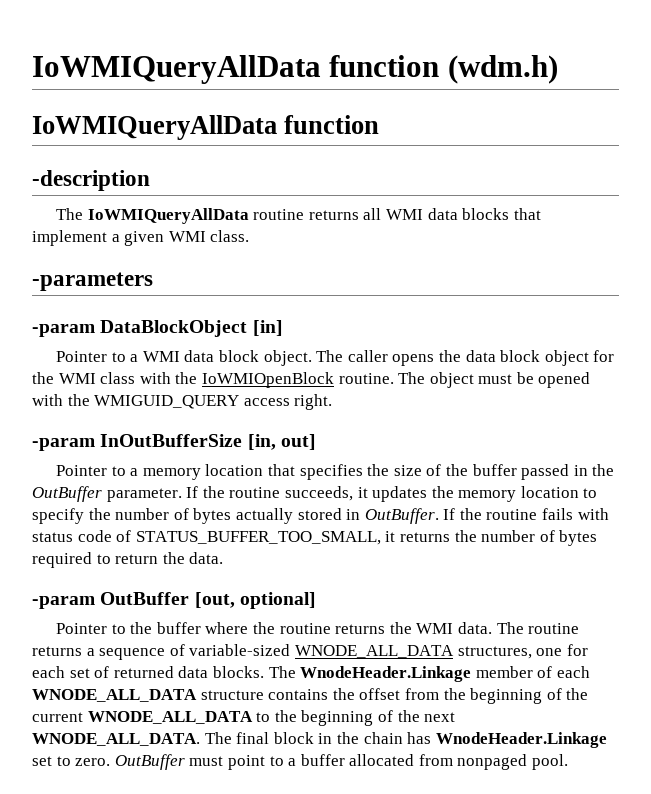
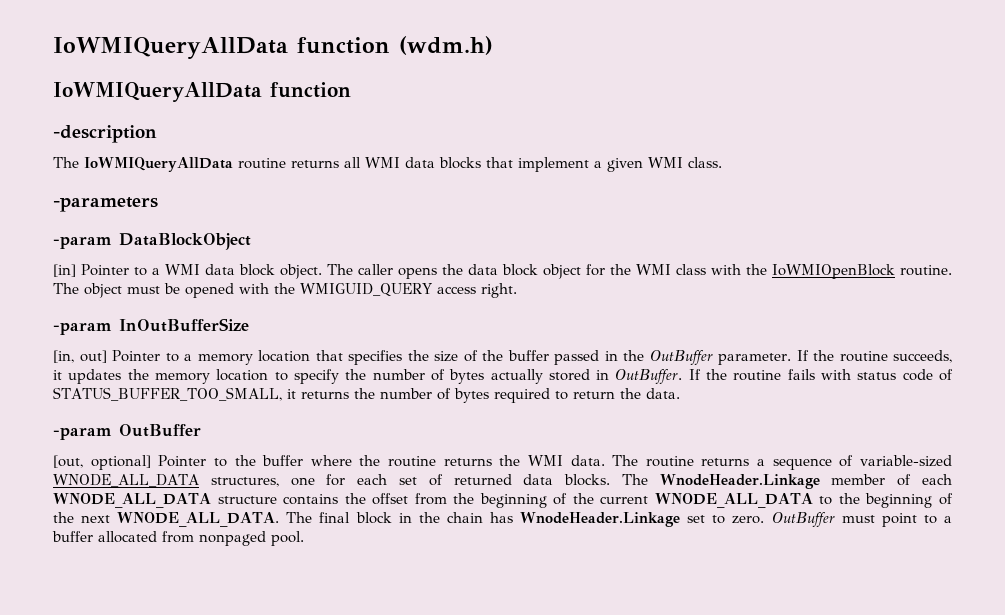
- -param DataBlockObject [in]
- Pointer to a WMI data block object.
+ -param DataBlockObject
+ [in] Pointer to a WMI data block object.
- -param InOutBufferSize [in, out]
- Pointer to a memory location that specifies the size of the buffer passed in the OutBuffer parameter.
+ -param InOutBufferSize
+ [in, out] Pointer to a memory location that specifies the size of the buffer passed in the OutBuffer parameter.
- -param OutBuffer [out, optional]
- Pointer to the buffer where the routine returns the WMI data.
+ -param OutBuffer
+ [out, optional] Pointer to the buffer where the routine returns the WMI data.

